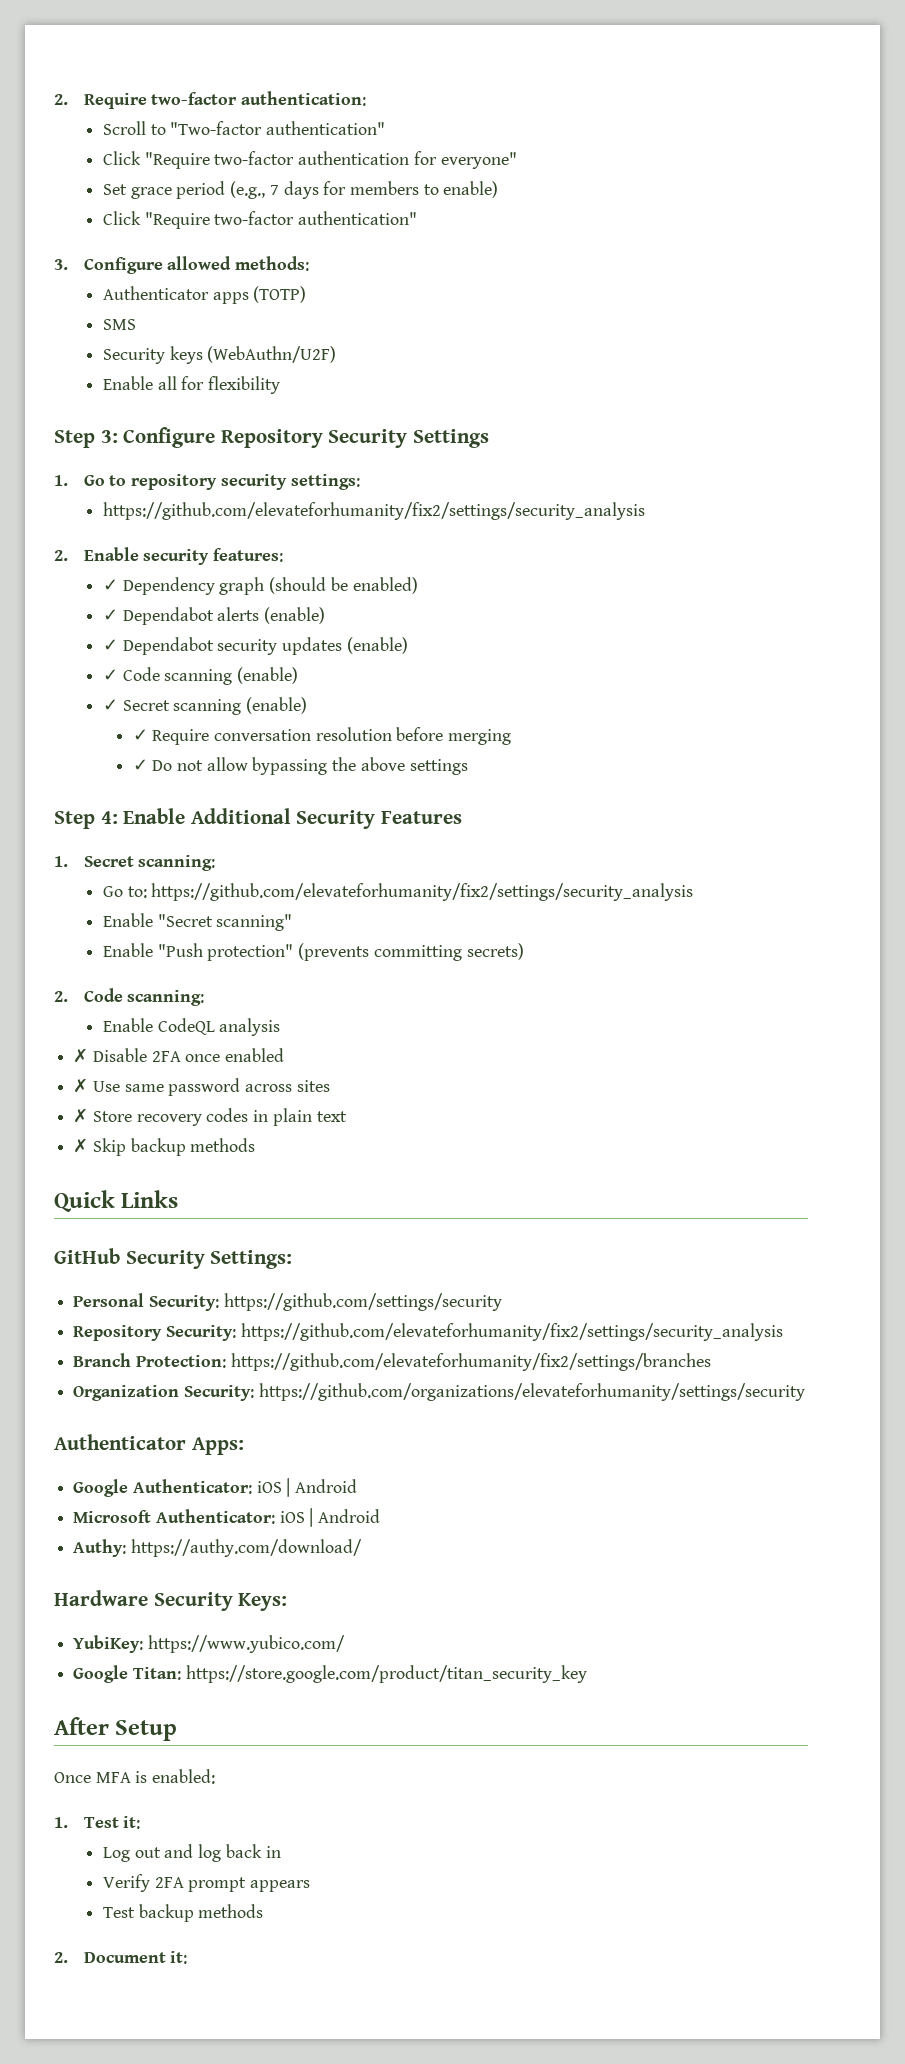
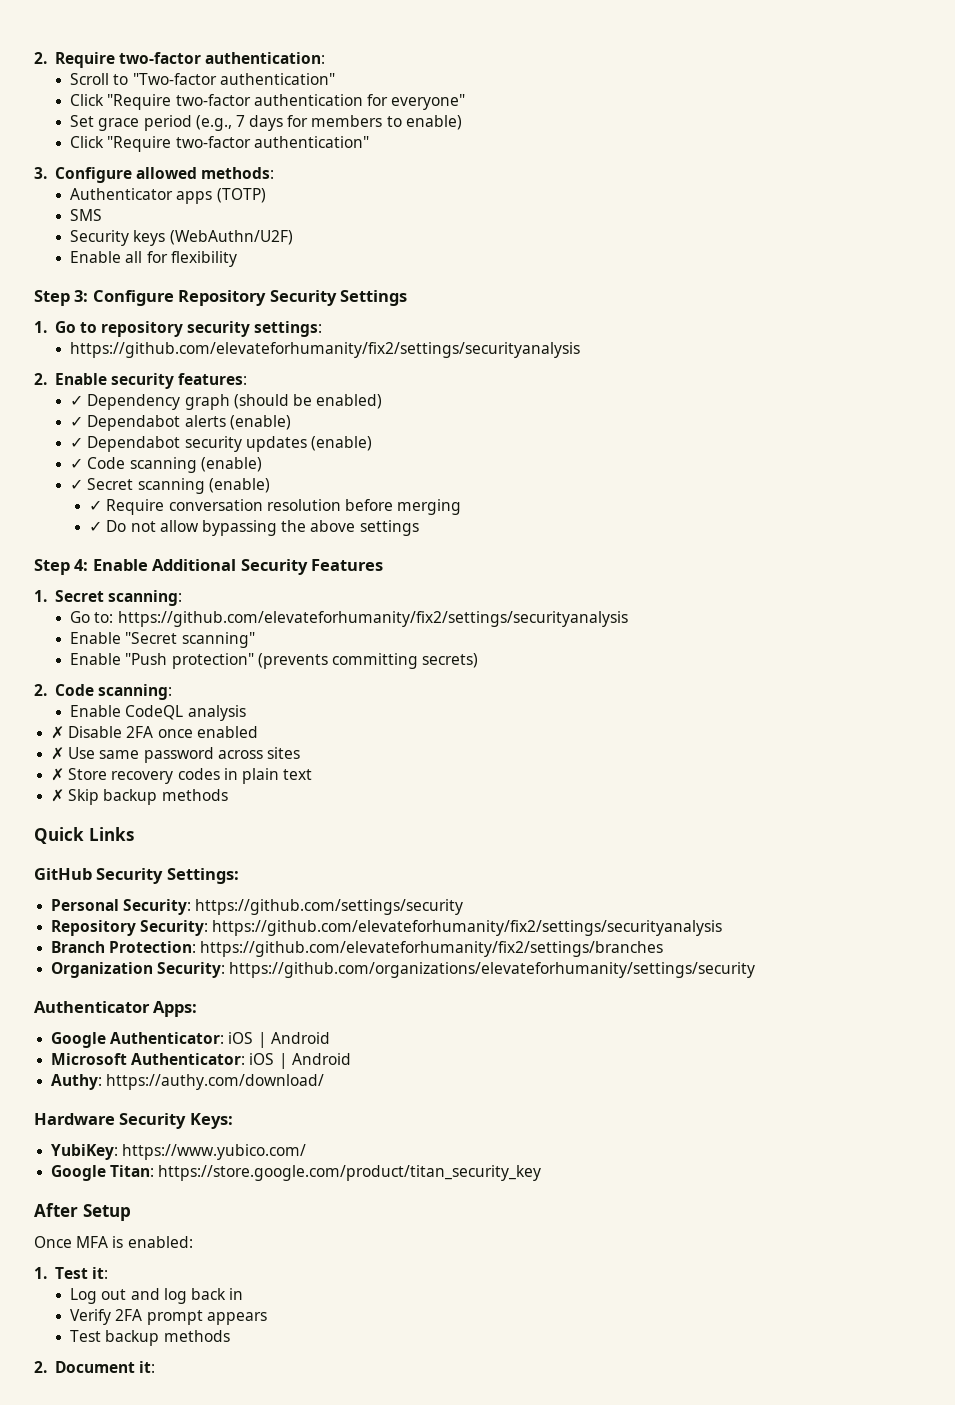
  1. Go to repository security settings:
- https://github.com/elevateforhumanity/fix2/settings/security_analysis
+ https://github.com/elevateforhumanity/fix2/settings/securityanalysis
- Go to: https://github.com/elevateforhumanity/fix2/settings/security_analysis
+ Go to: https://github.com/elevateforhumanity/fix2/settings/securityanalysis
- Repository Security: https://github.com/elevateforhumanity/fix2/settings/security_analysis
+ Repository Security: https://github.com/elevateforhumanity/fix2/settings/securityanalysis

